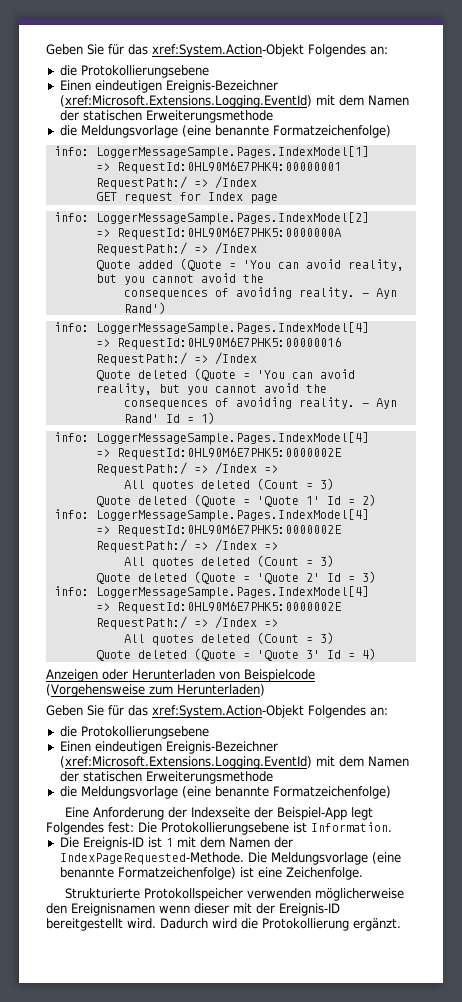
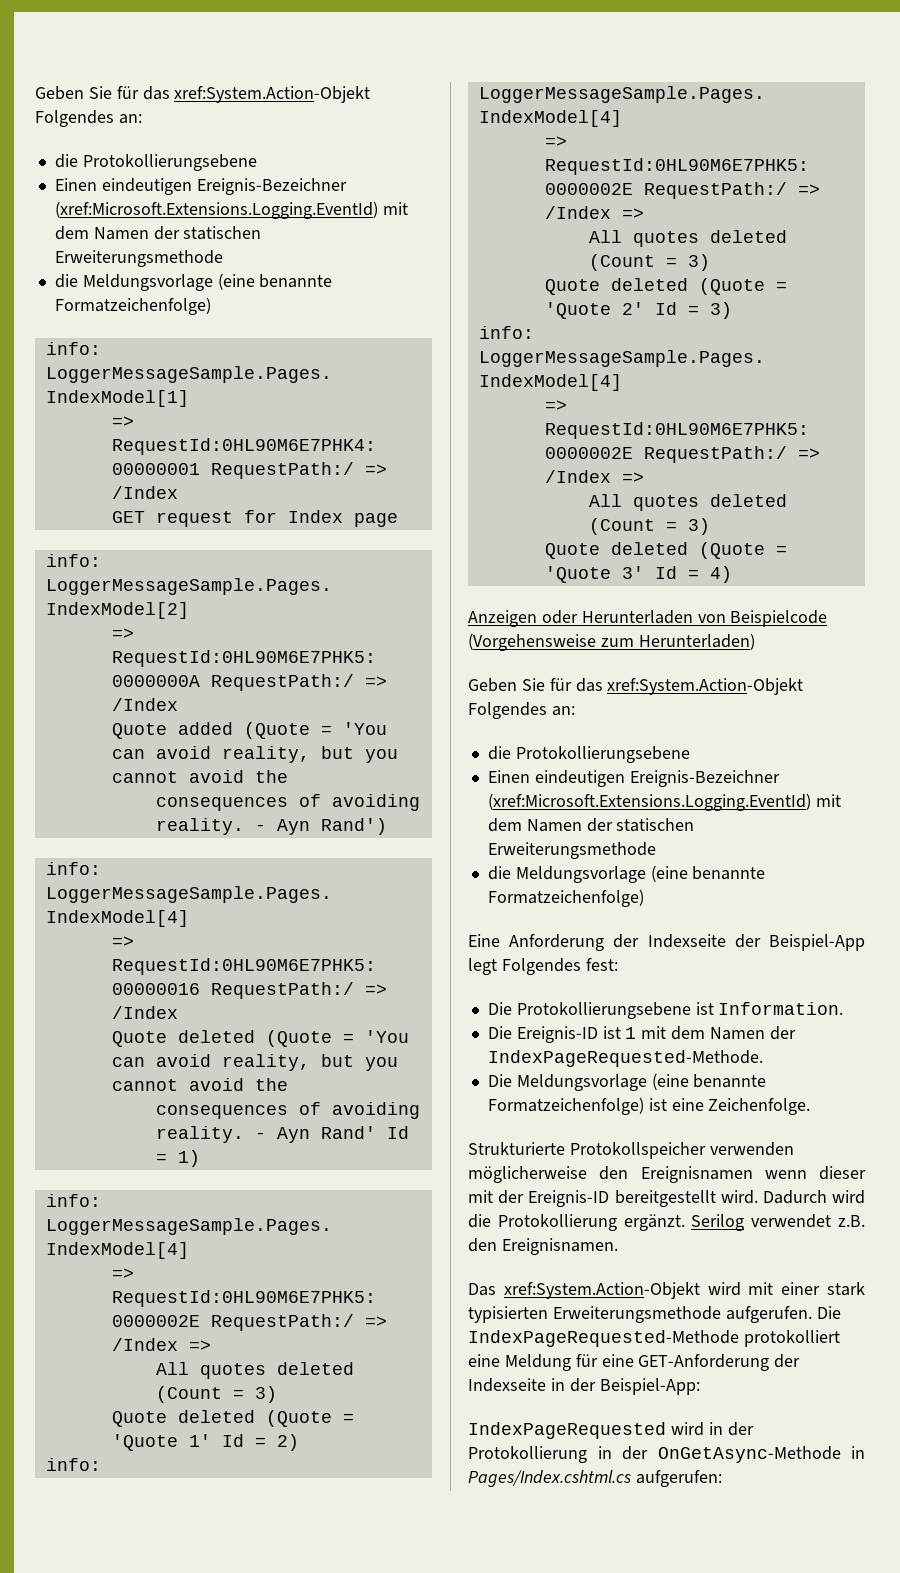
- Eine Anforderung der Indexseite der Beispiel-App legt Folgendes fest: Die Protokollierungsebene ist Information.
+ Eine Anforderung der Indexseite der Beispiel-App legt Folgendes fest:
+ Die Protokollierungsebene ist Information.
- Die Ereignis-ID ist 1 mit dem Namen der IndexPageRequested-Methode. Die Meldungsvorlage (eine benannte Formatzeichenfolge) ist eine Zeichenfolge.
+ Die Ereignis-ID ist 1 mit dem Namen der IndexPageRequested-Methode.
+ Die Meldungsvorlage (eine benannte Formatzeichenfolge) ist eine Zeichenfolge.
+ Serilog verwendet z.B. den Ereignisnamen.
+ Das xref:System.Action-Objekt wird mit einer stark typisierten Erweiterungsmethode aufgerufen. Die IndexPageRequested-Methode protokolliert eine Meldung für eine GET-Anforderung der Indexseite in der Beispiel-App:
+ IndexPageRequested wird in der Protokollierung in der OnGetAsync-Methode in Pages/Index.cshtml.cs aufgerufen:

